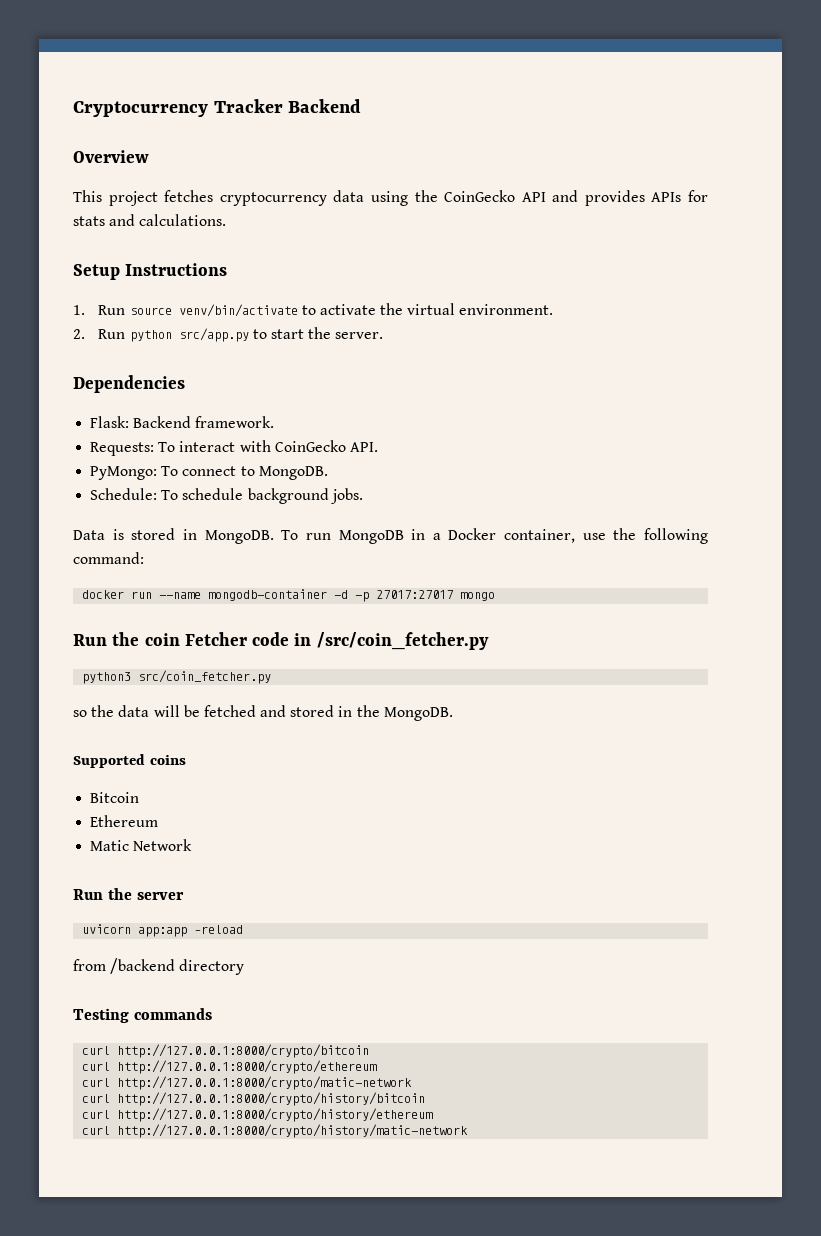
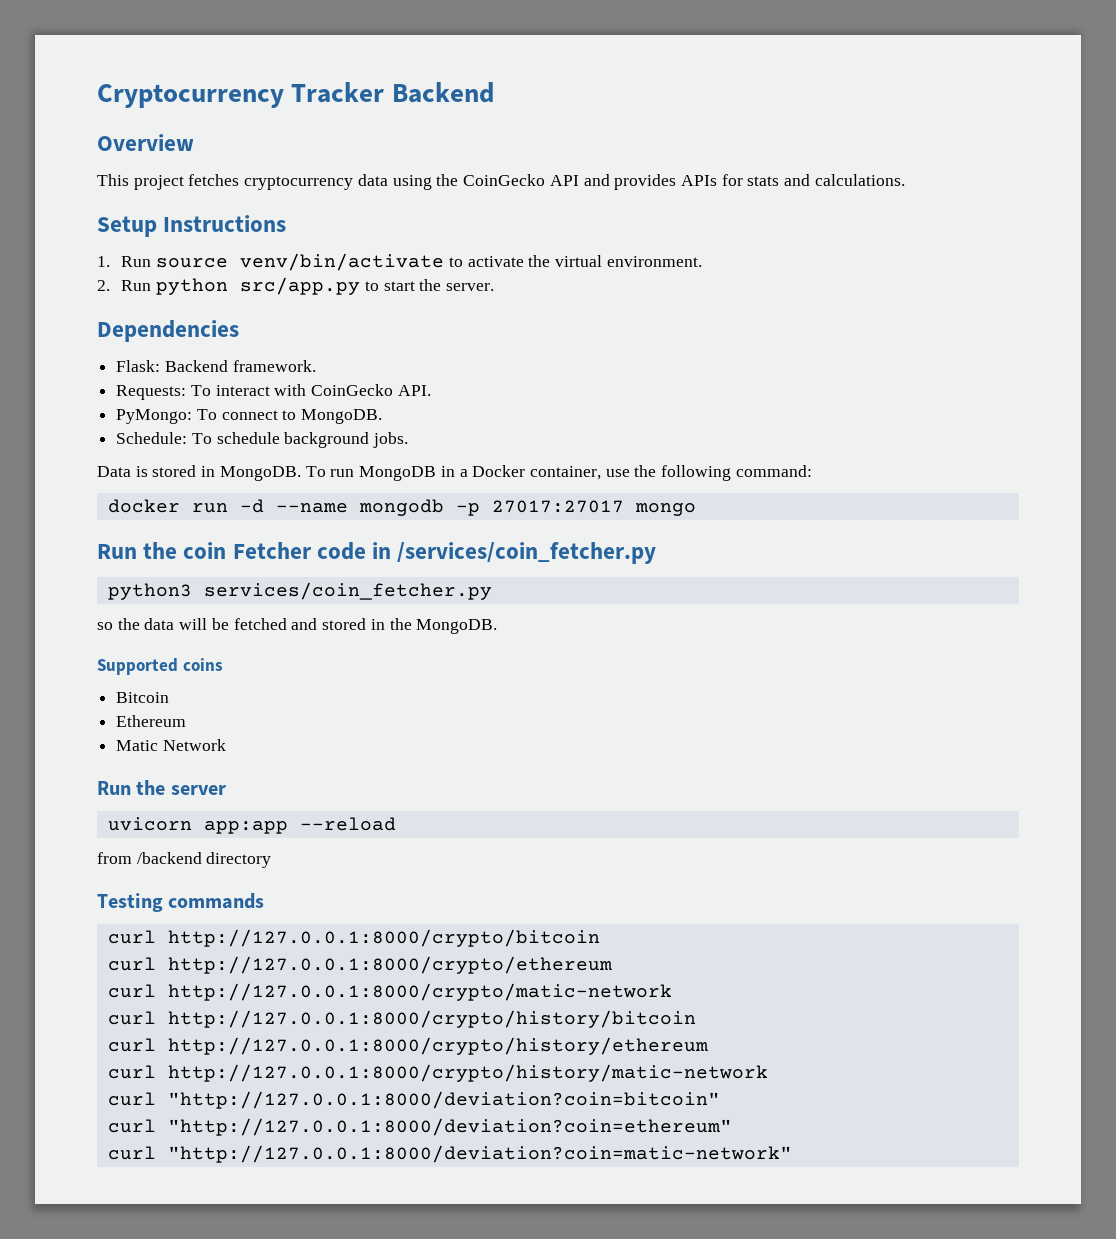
- docker run --name mongodb-container -d -p 27017:27017 mongo
+ docker run -d --name mongodb -p 27017:27017 mongo
- Run the coin Fetcher code in /src/coin_fetcher.py
+ Run the coin Fetcher code in /services/coin_fetcher.py
- python3 src/coin_fetcher.py
+ python3 services/coin_fetcher.py
- uvicorn app:app –reload
+ uvicorn app:app --reload
+ curl "http://127.0.0.1:8000/deviation?coin=bitcoin"
+ curl "http://127.0.0.1:8000/deviation?coin=ethereum"
+ curl "http://127.0.0.1:8000/deviation?coin=matic-network"

